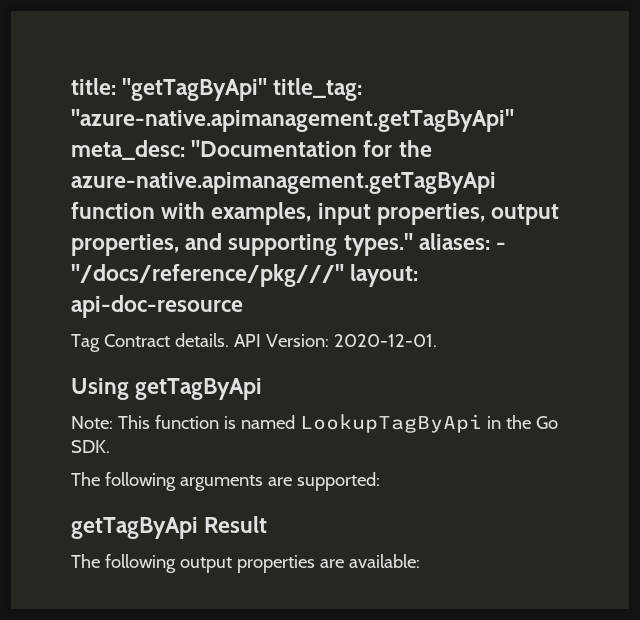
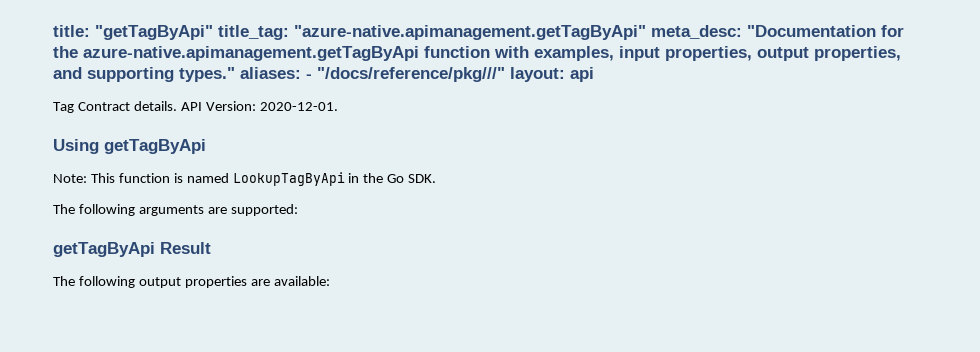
- title: "getTagByApi" title_tag: "azure-native.apimanagement.getTagByApi" meta_desc: "Documentation for the azure-native.apimanagement.getTagByApi function with examples, input properties, output properties, and supporting types." aliases: - "/docs/reference/pkg///" layout: api-doc-resource
+ title: "getTagByApi" title_tag: "azure-native.apimanagement.getTagByApi" meta_desc: "Documentation for the azure-native.apimanagement.getTagByApi function with examples, input properties, output properties, and supporting types." aliases: - "/docs/reference/pkg///" layout: api

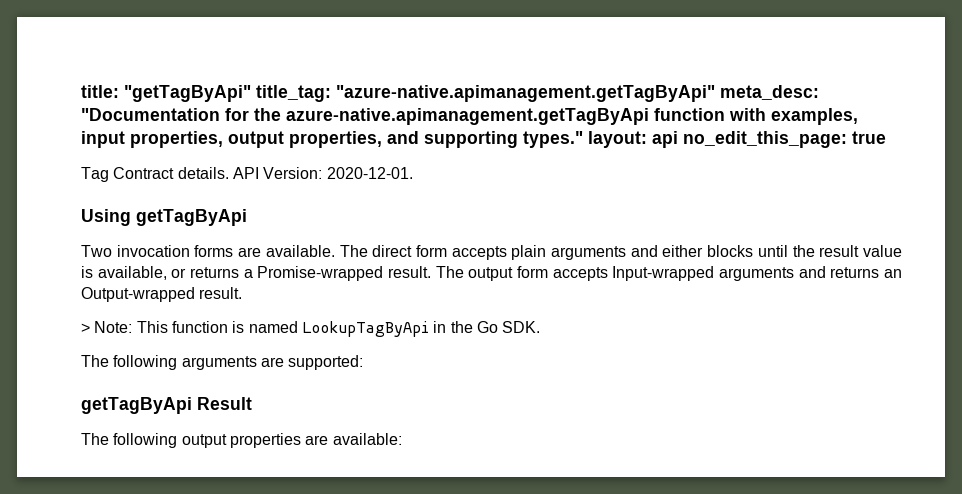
- title: "getTagByApi" title_tag: "azure-native.apimanagement.getTagByApi" meta_desc: "Documentation for the azure-native.apimanagement.getTagByApi function with examples, input properties, output properties, and supporting types." aliases: - "/docs/reference/pkg///" layout: api
+ title: "getTagByApi" title_tag: "azure-native.apimanagement.getTagByApi" meta_desc: "Documentation for the azure-native.apimanagement.getTagByApi function with examples, input properties, output properties, and supporting types." layout: api no_edit_this_page: true
- Note: This function is named LookupTagByApi in the Go SDK.
+ Two invocation forms are available. The direct form accepts plain arguments and either blocks until the result value is available, or returns a Promise-wrapped result. The output form accepts Input-wrapped arguments and returns an Output-wrapped result.
+ > Note: This function is named LookupTagByApi in the Go SDK.

